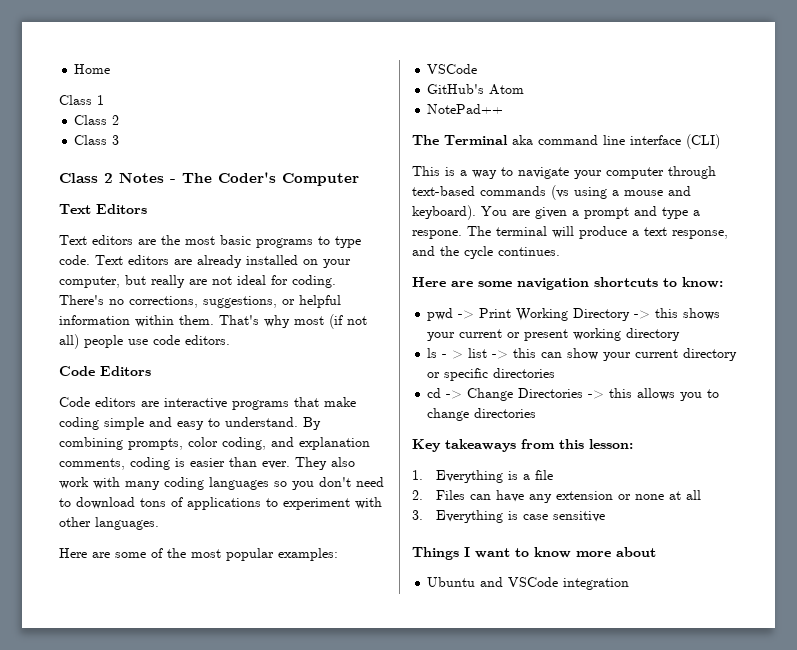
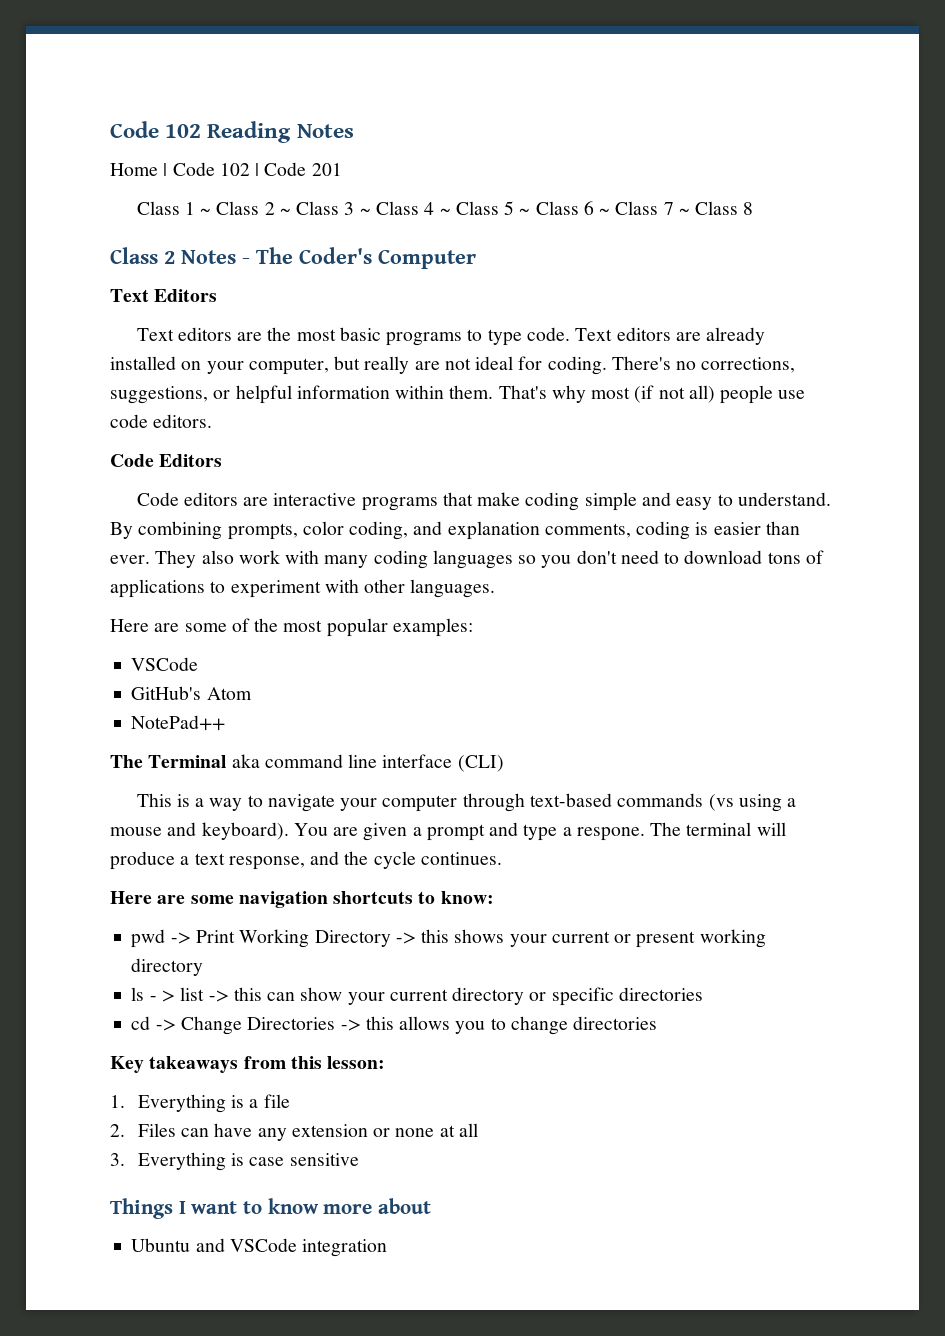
- Home
+ Code 102 Reading Notes
+ Home | Code 102 | Code 201
- Class 1
- Class 2
- Class 3
+ Class 1 ~ Class 2 ~ Class 3 ~ Class 4 ~ Class 5 ~ Class 6 ~ Class 7 ~ Class 8

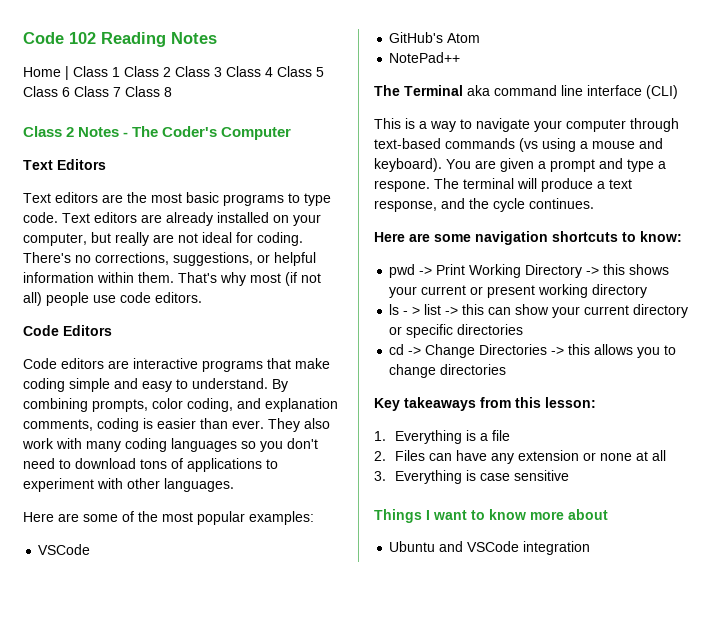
- Home | Code 102 | Code 201
- Class 1 ~ Class 2 ~ Class 3 ~ Class 4 ~ Class 5 ~ Class 6 ~ Class 7 ~ Class 8
+ Home | Class 1 Class 2 Class 3 Class 4 Class 5 Class 6 Class 7 Class 8

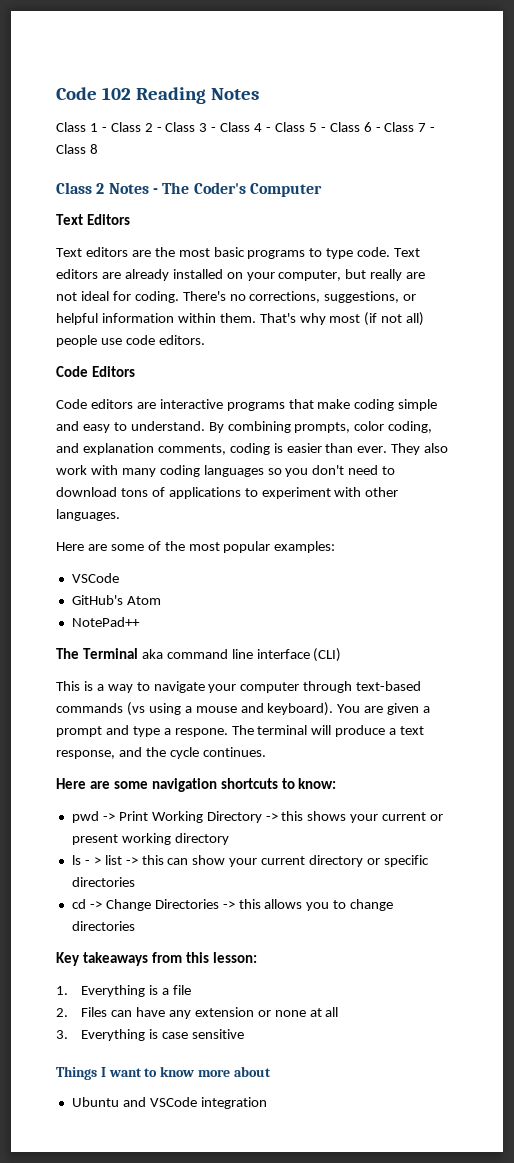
- Home | Class 1 Class 2 Class 3 Class 4 Class 5 Class 6 Class 7 Class 8
+ Class 1 - Class 2 - Class 3 - Class 4 - Class 5 - Class 6 - Class 7 - Class 8

